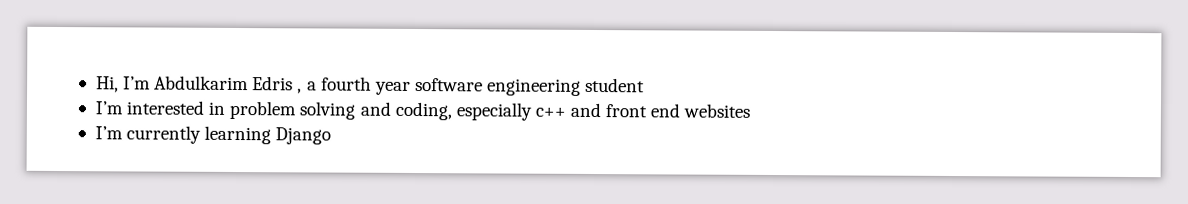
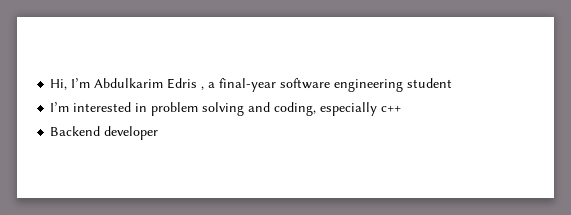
- Hi, I’m Abdulkarim Edris , a fourth year software engineering student
+ Hi, I’m Abdulkarim Edris , a final-year software engineering student
- I’m interested in problem solving and coding, especially c++ and front end websites
- I’m currently learning Django
+ I’m interested in problem solving and coding, especially c++
+ Backend developer

